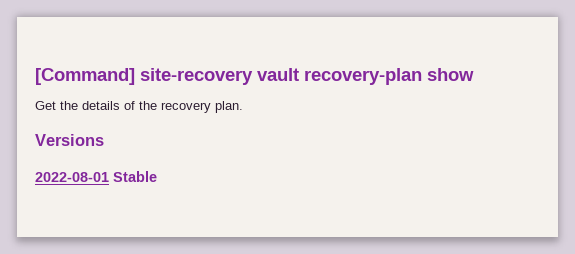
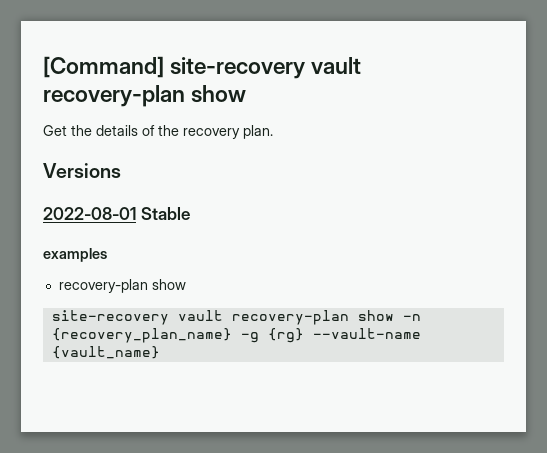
+ examples
+ recovery-plan show
+ site-recovery vault recovery-plan show -n {recovery_plan_name} -g {rg} --vault-name {vault_name}

